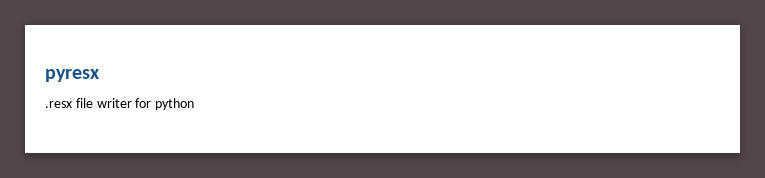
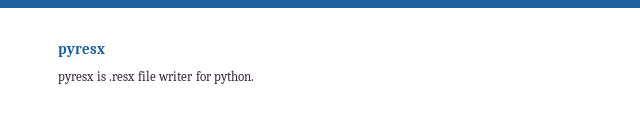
- .resx file writer for python
+ pyresx is .resx file writer for python.

